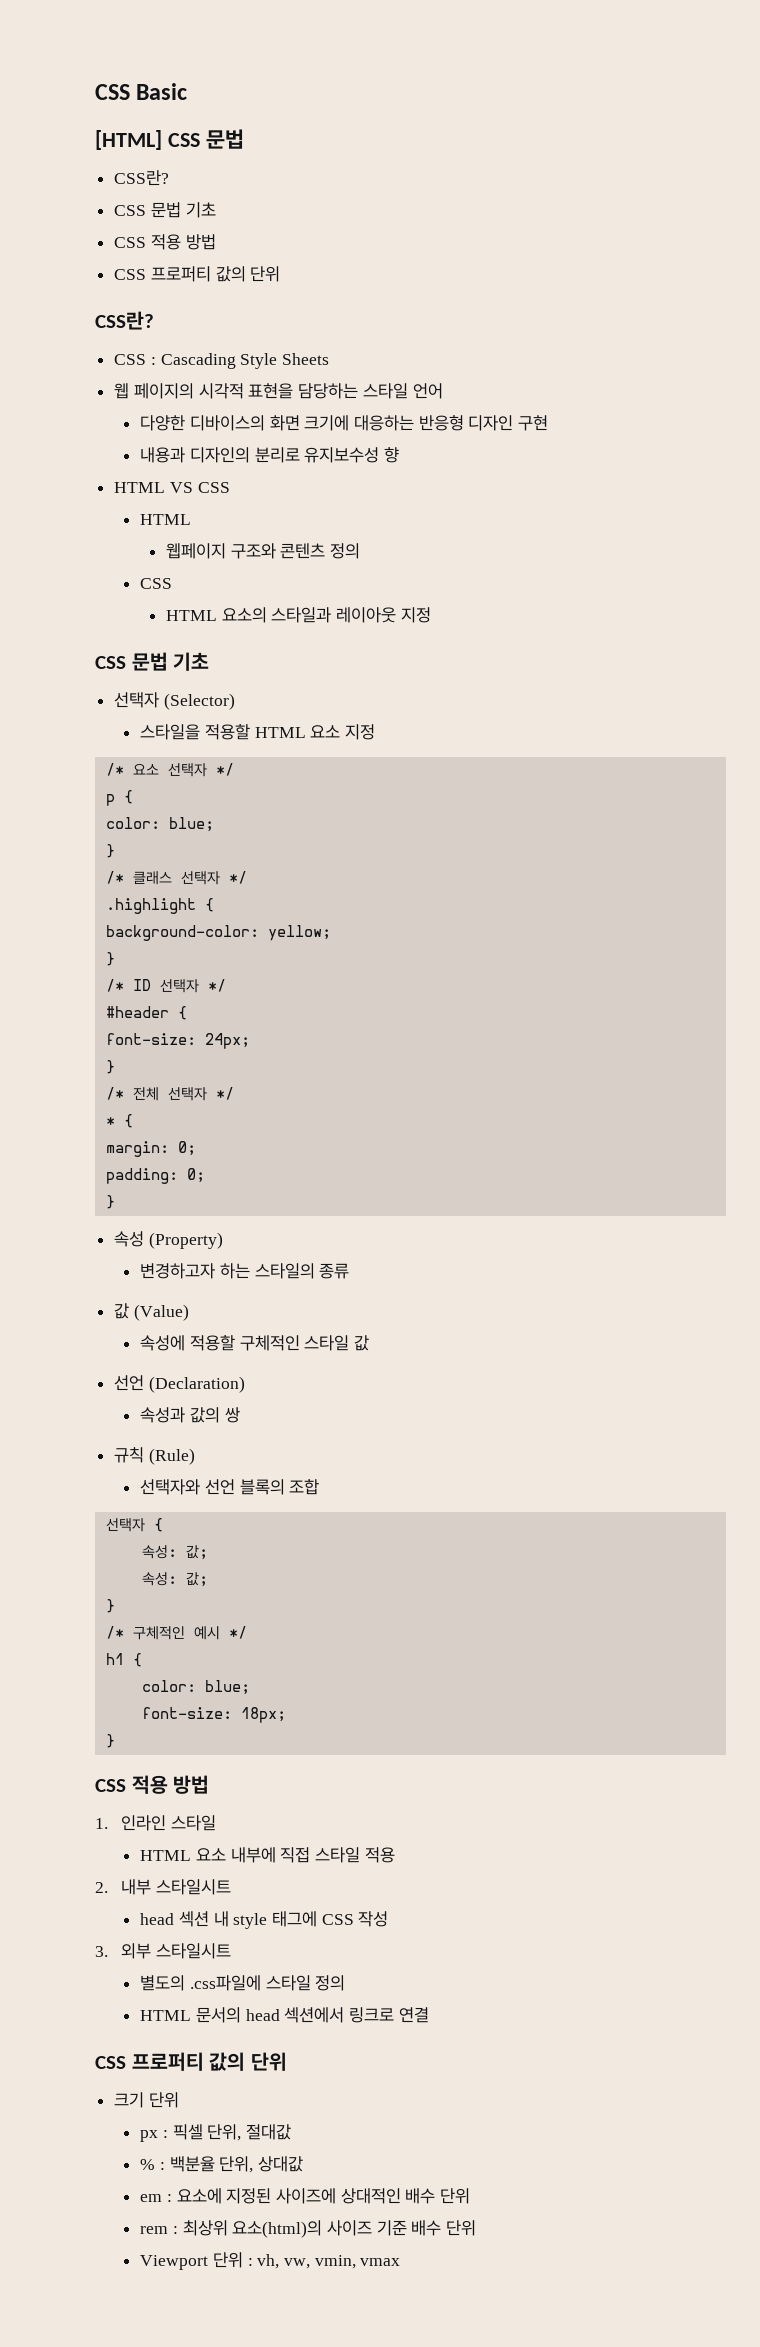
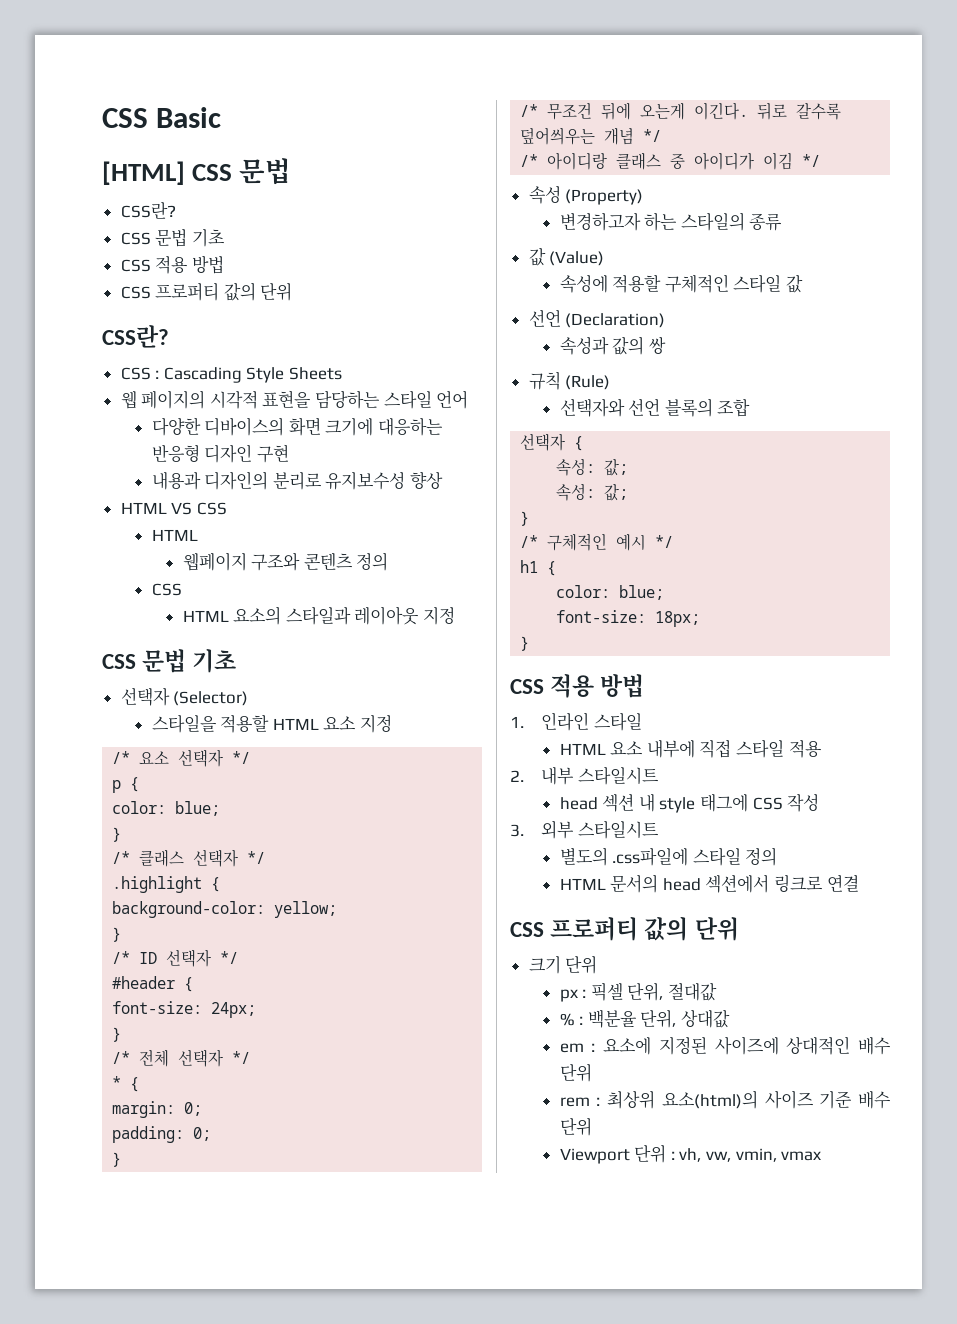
- 내용과 디자인의 분리로 유지보수성 향
+ 내용과 디자인의 분리로 유지보수성 향상
+ /* 무조건 뒤에 오는게 이긴다. 뒤로 갈수록 덮어씌우는 개념 */
+ /* 아이디랑 클래스 중 아이디가 이김 */

